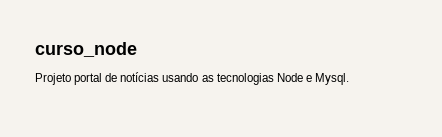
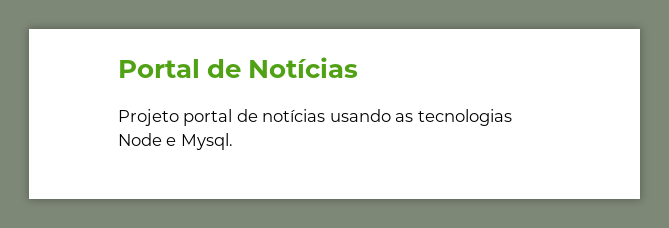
- curso_node
+ Portal de Notícias

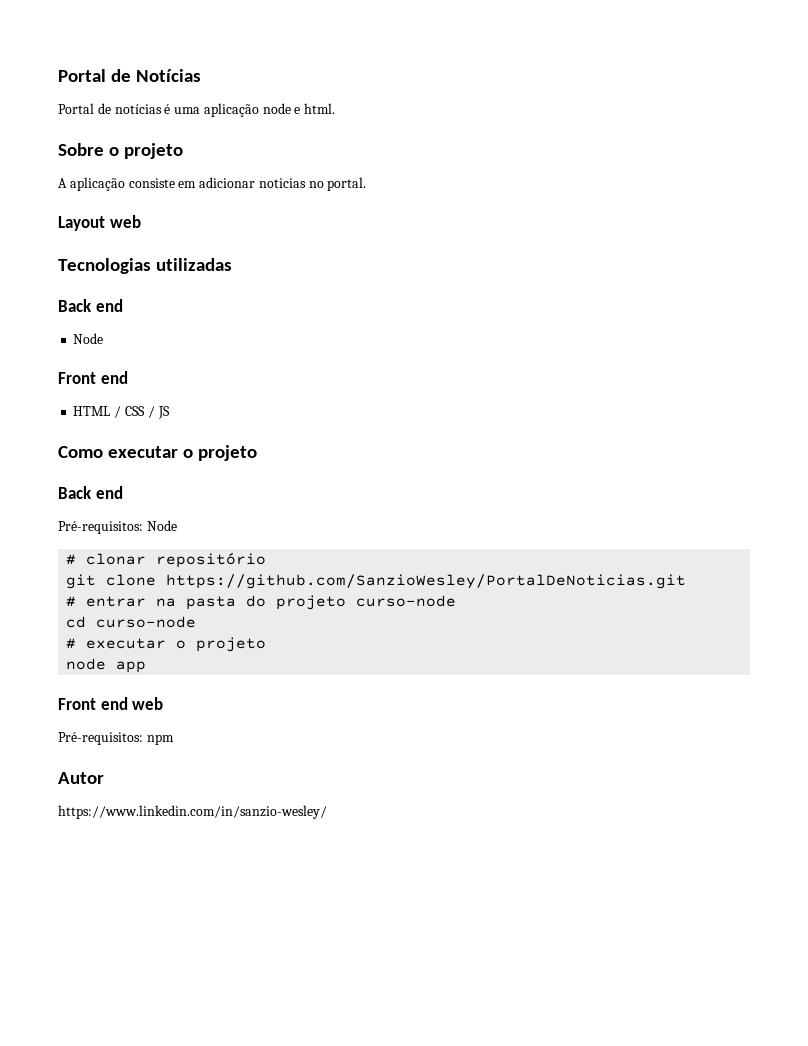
- Projeto portal de notícias usando as tecnologias Node e Mysql.
+ Portal de notícias é uma aplicação node e html.
+ Sobre o projeto
+ A aplicação consiste em adicionar noticias no portal.
+ Layout web
+ Tecnologias utilizadas
+ Back end
+ Node
+ Front end
+ HTML / CSS / JS
+ Como executar o projeto
+ Back end
+ Pré-requisitos: Node
+ # clonar repositório
+ git clone https://github.com/SanzioWesley/PortalDeNoticias.git
+ # entrar na pasta do projeto curso-node
+ cd curso-node
+ # executar o projeto
+ node app
+ Front end web
+ Pré-requisitos: npm
+ Autor
+ https://www.linkedin.com/in/sanzio-wesley/

